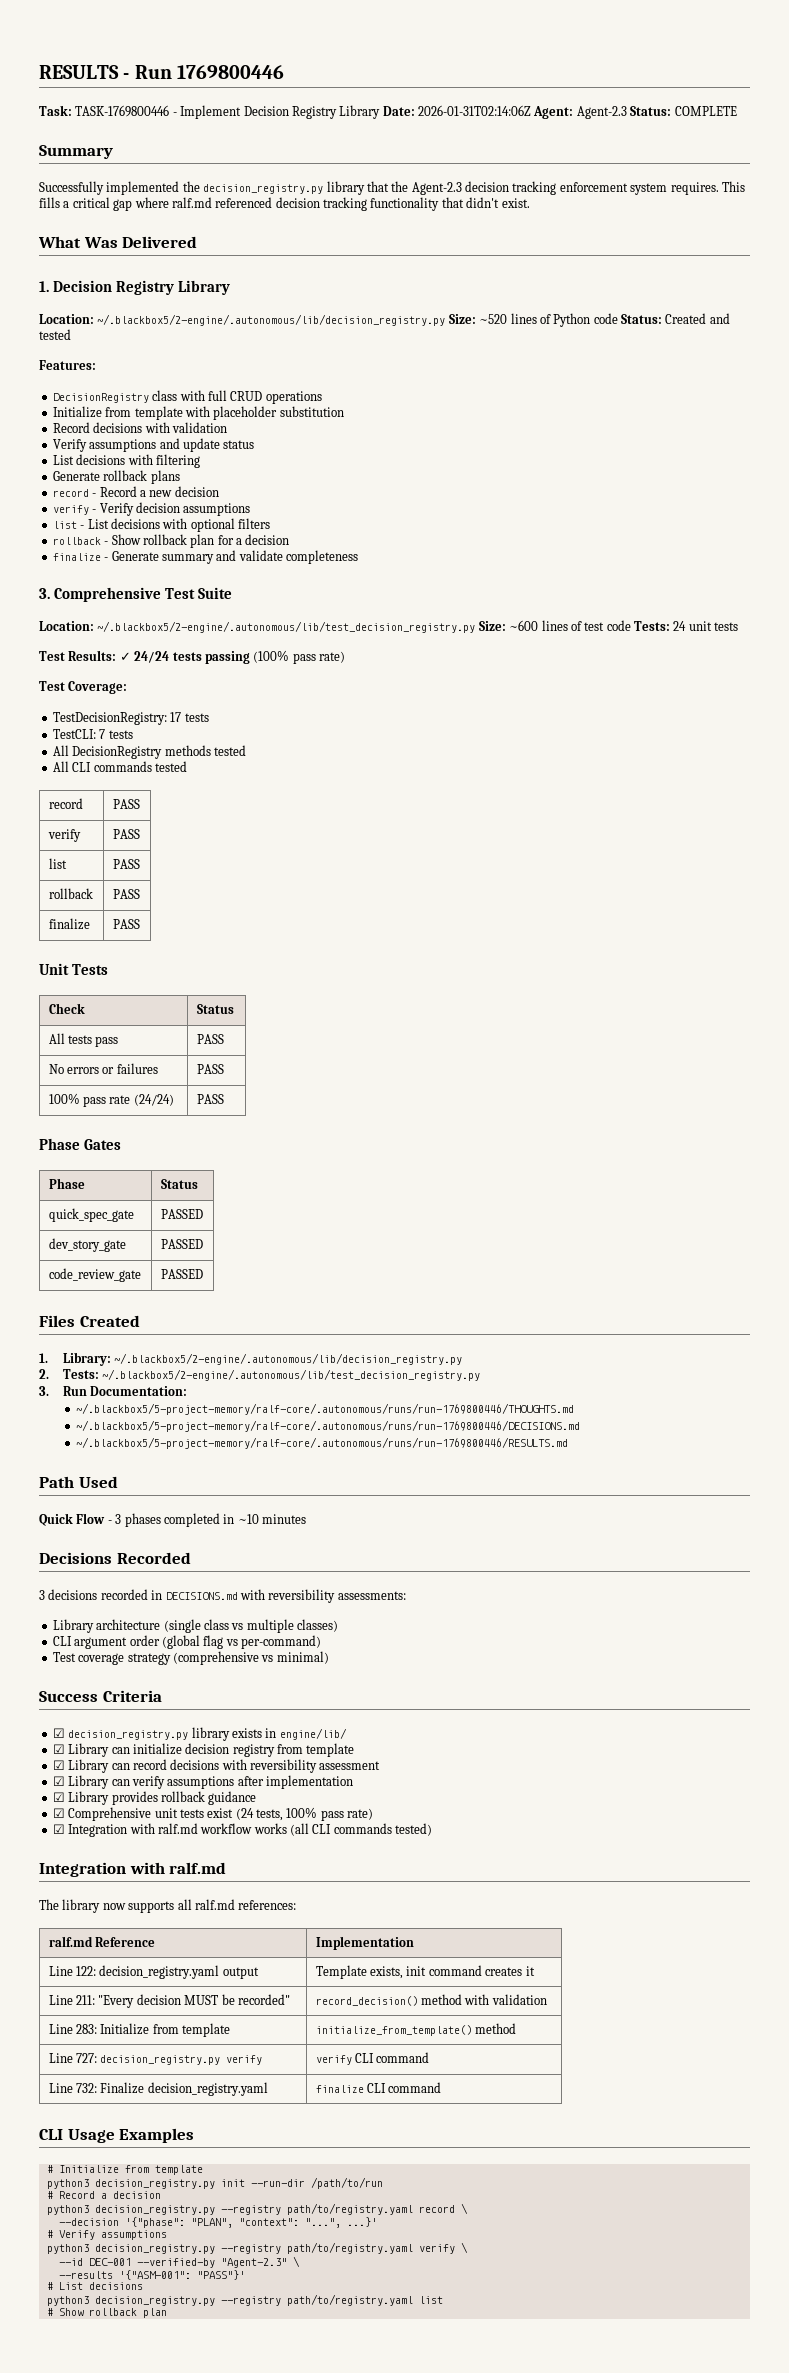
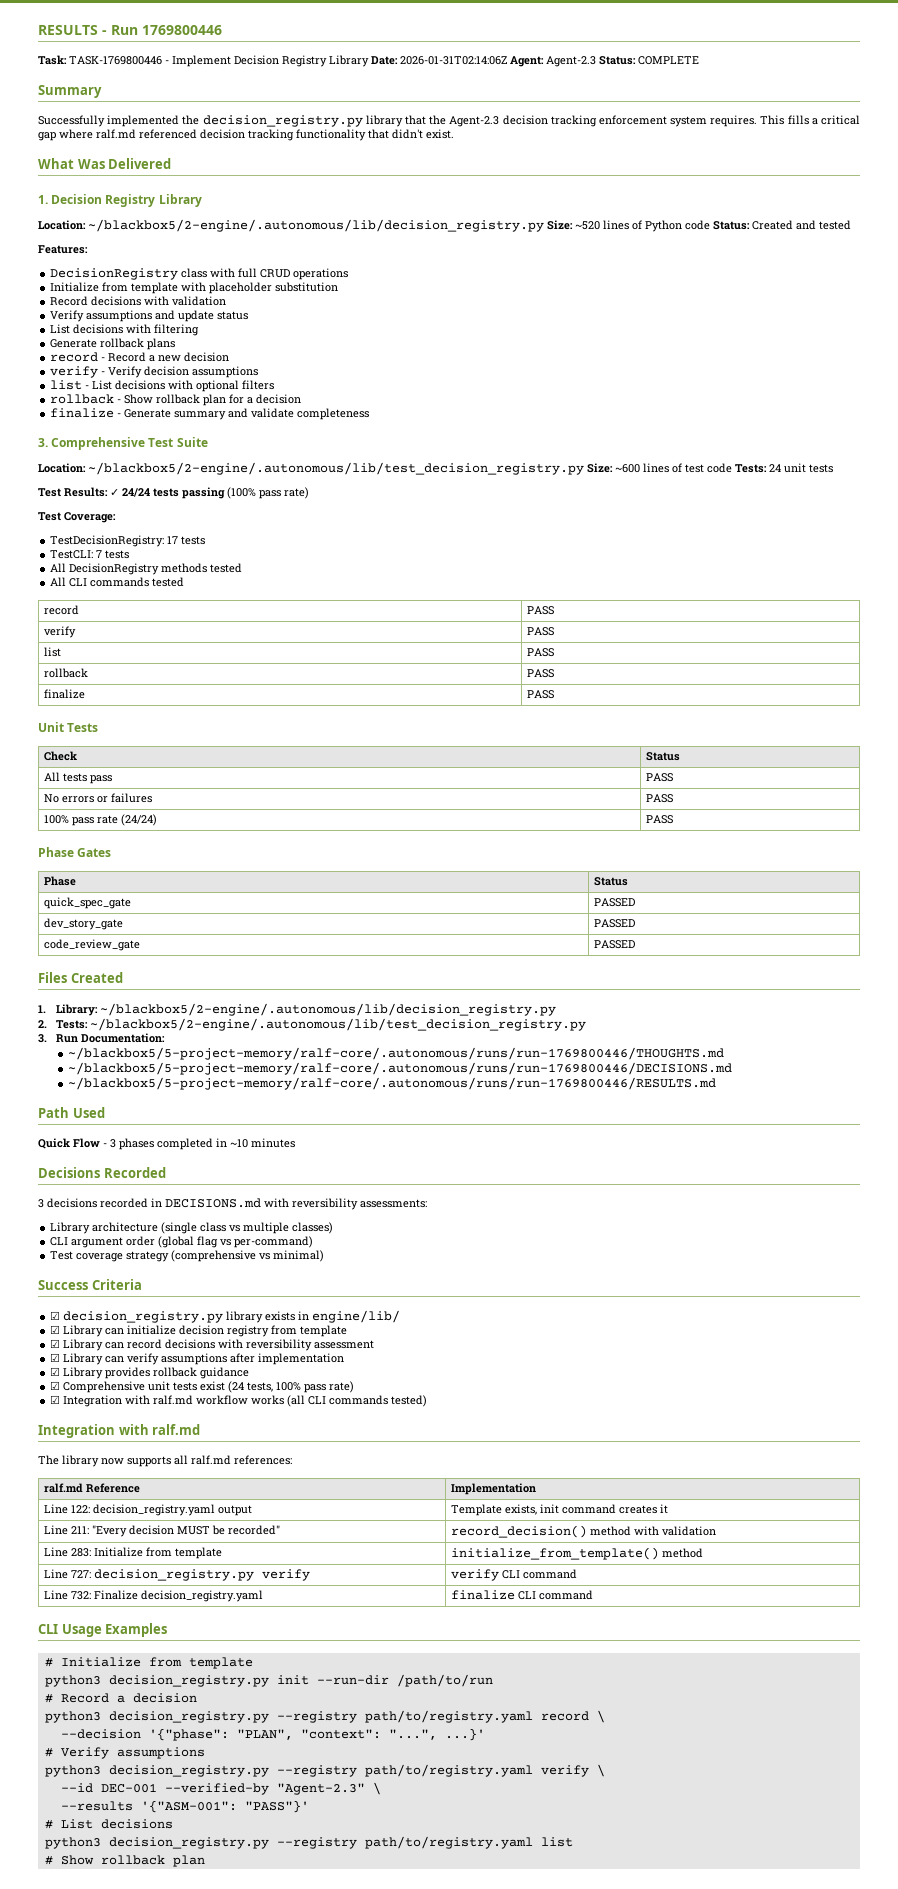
- Location: ~/.blackbox5/2-engine/.autonomous/lib/decision_registry.py Size: ~520 lines of Python code Status: Created and tested
+ Location: ~/blackbox5/2-engine/.autonomous/lib/decision_registry.py Size: ~520 lines of Python code Status: Created and tested
- Location: ~/.blackbox5/2-engine/.autonomous/lib/test_decision_registry.py Size: ~600 lines of test code Tests: 24 unit tests
+ Location: ~/blackbox5/2-engine/.autonomous/lib/test_decision_registry.py Size: ~600 lines of test code Tests: 24 unit tests
- 1. Library: ~/.blackbox5/2-engine/.autonomous/lib/decision_registry.py
+ 1. Library: ~/blackbox5/2-engine/.autonomous/lib/decision_registry.py
- 2. Tests: ~/.blackbox5/2-engine/.autonomous/lib/test_decision_registry.py
+ 2. Tests: ~/blackbox5/2-engine/.autonomous/lib/test_decision_registry.py
- ~/.blackbox5/5-project-memory/ralf-core/.autonomous/runs/run-1769800446/THOUGHTS.md
- ~/.blackbox5/5-project-memory/ralf-core/.autonomous/runs/run-1769800446/DECISIONS.md
- ~/.blackbox5/5-project-memory/ralf-core/.autonomous/runs/run-1769800446/RESULTS.md
+ ~/blackbox5/5-project-memory/ralf-core/.autonomous/runs/run-1769800446/THOUGHTS.md
+ ~/blackbox5/5-project-memory/ralf-core/.autonomous/runs/run-1769800446/DECISIONS.md
+ ~/blackbox5/5-project-memory/ralf-core/.autonomous/runs/run-1769800446/RESULTS.md

